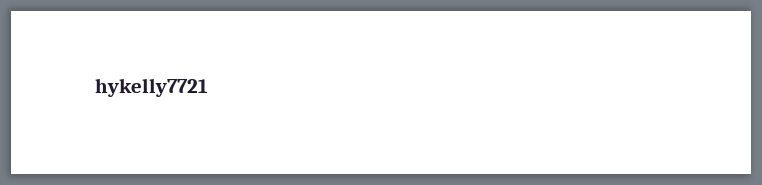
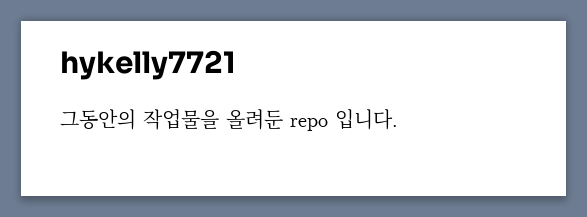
+ 그동안의 작업물을 올려둔 repo 입니다.

